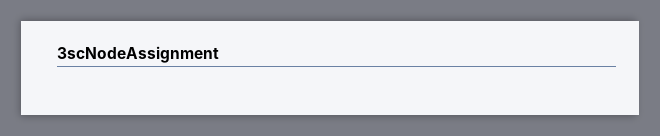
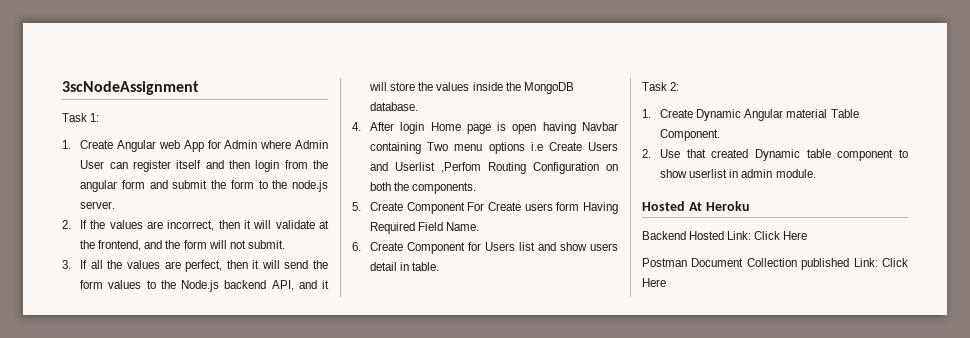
+ Task 1:
+ 1. Create Angular web App for Admin where Admin User can register itself and then login from the angular form and submit the form to the node.js server.
+ 2. If the values are incorrect, then it will validate at the frontend, and the form will not submit.
+ 3. If all the values are perfect, then it will send the form values to the Node.js backend API, and it will store the values inside the MongoDB database.
+ 4. After login Home page is open having Navbar containing Two menu options i.e Create Users and Userlist ,Perfom Routing Configuration on both the components.
+ 5. Create Component For Create users form Having Required Field Name.
+ 6. Create Component for Users list and show users detail in table.
+ Task 2:
+ 1. Create Dynamic Angular material Table Component.
+ 2. Use that created Dynamic table component to show userlist in admin module.
+ Hosted At Heroku
+ Backend Hosted Link: Click Here
+ Postman Document Collection published Link: Click Here

